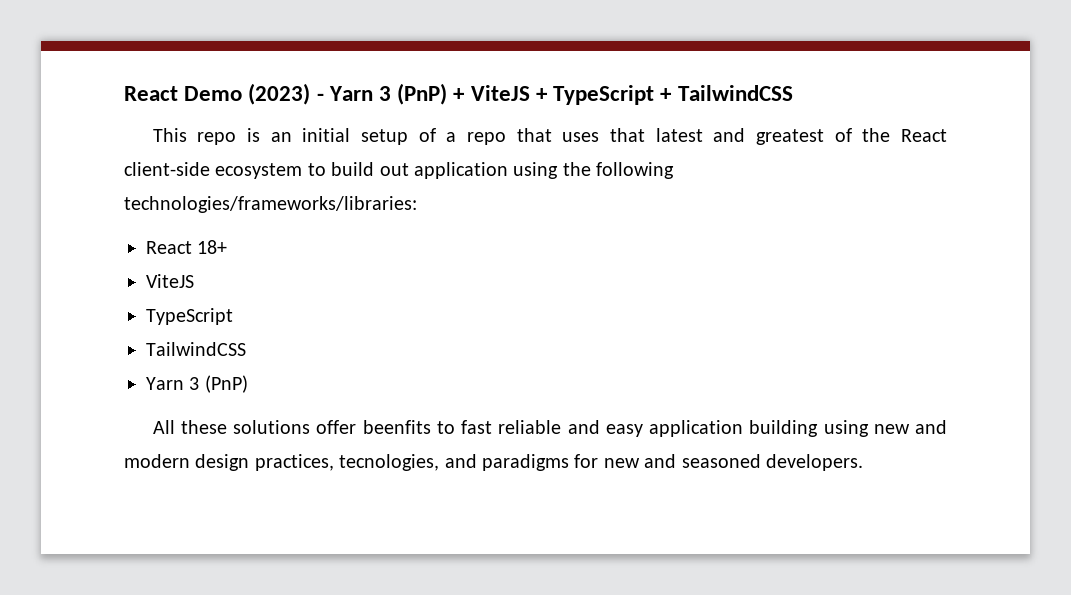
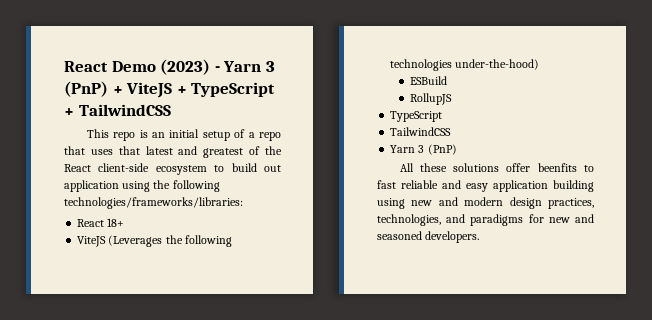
  React 18+
- ViteJS
+ ViteJS (Leverages the following technologies under-the-hood)
+ ESBuild
+ RollupJS
- All these solutions offer beenfits to fast reliable and easy application building using new and modern design practices, tecnologies, and paradigms for new and seasoned developers.
+ All these solutions offer beenfits to fast reliable and easy application building using new and modern design practices, technologies, and paradigms for new and seasoned developers.

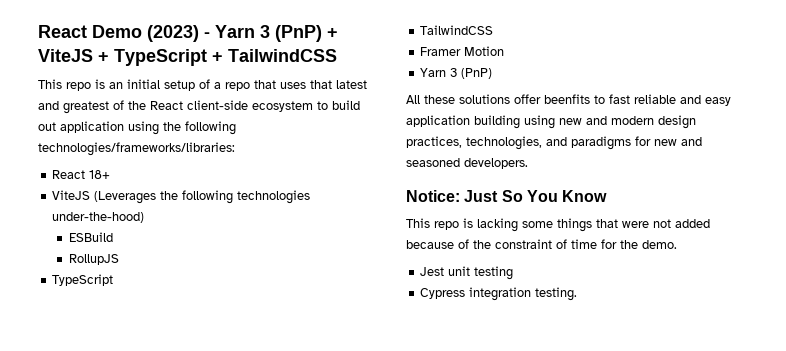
+ Framer Motion
+ Notice: Just So You Know
+ This repo is lacking some things that were not added because of the constraint of time for the demo.
+ Jest unit testing
+ Cypress integration testing.

